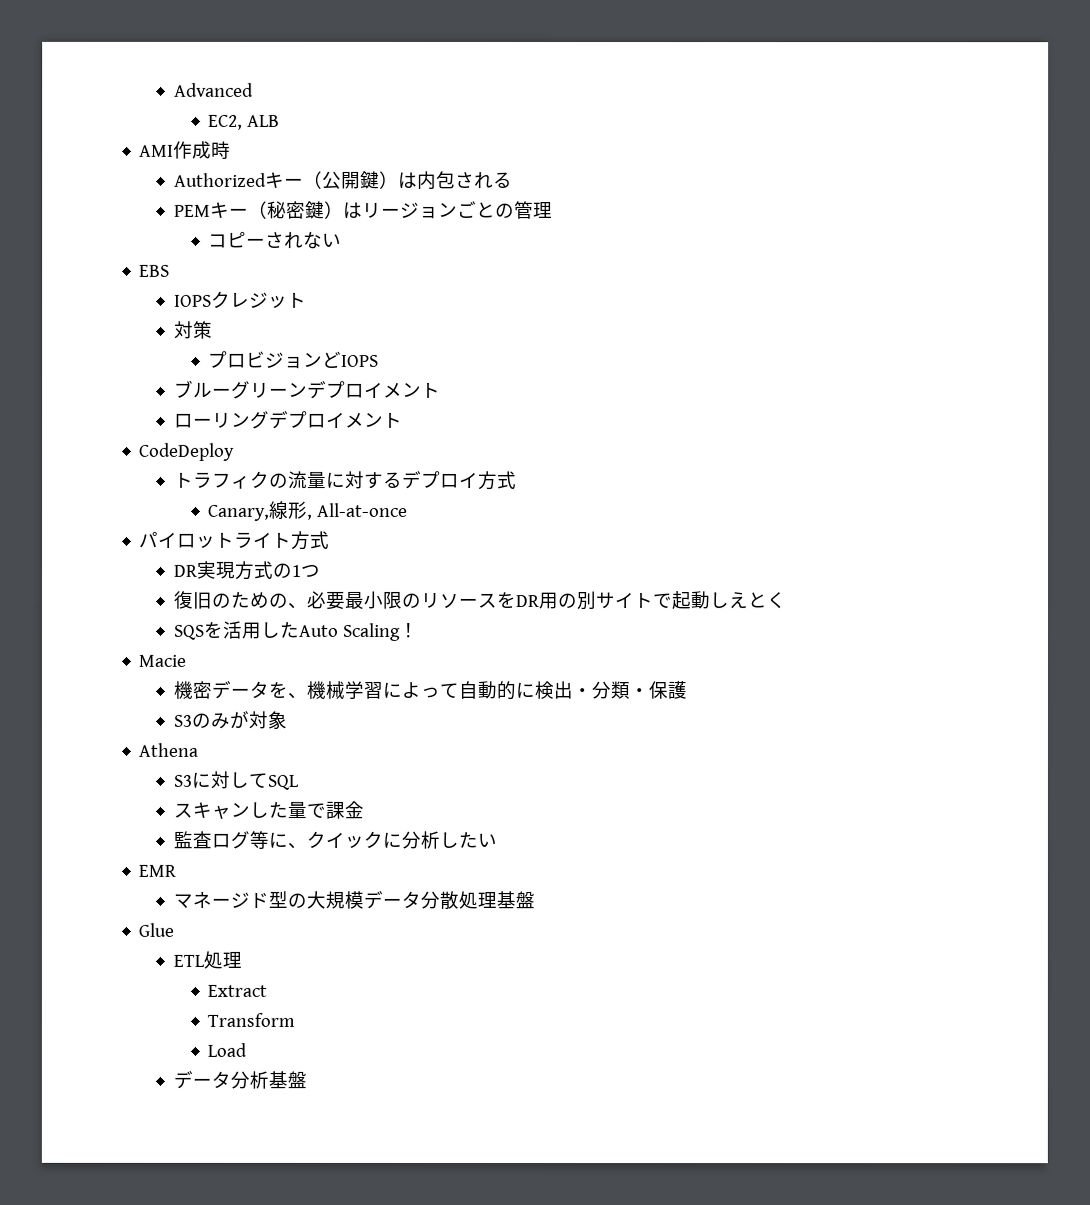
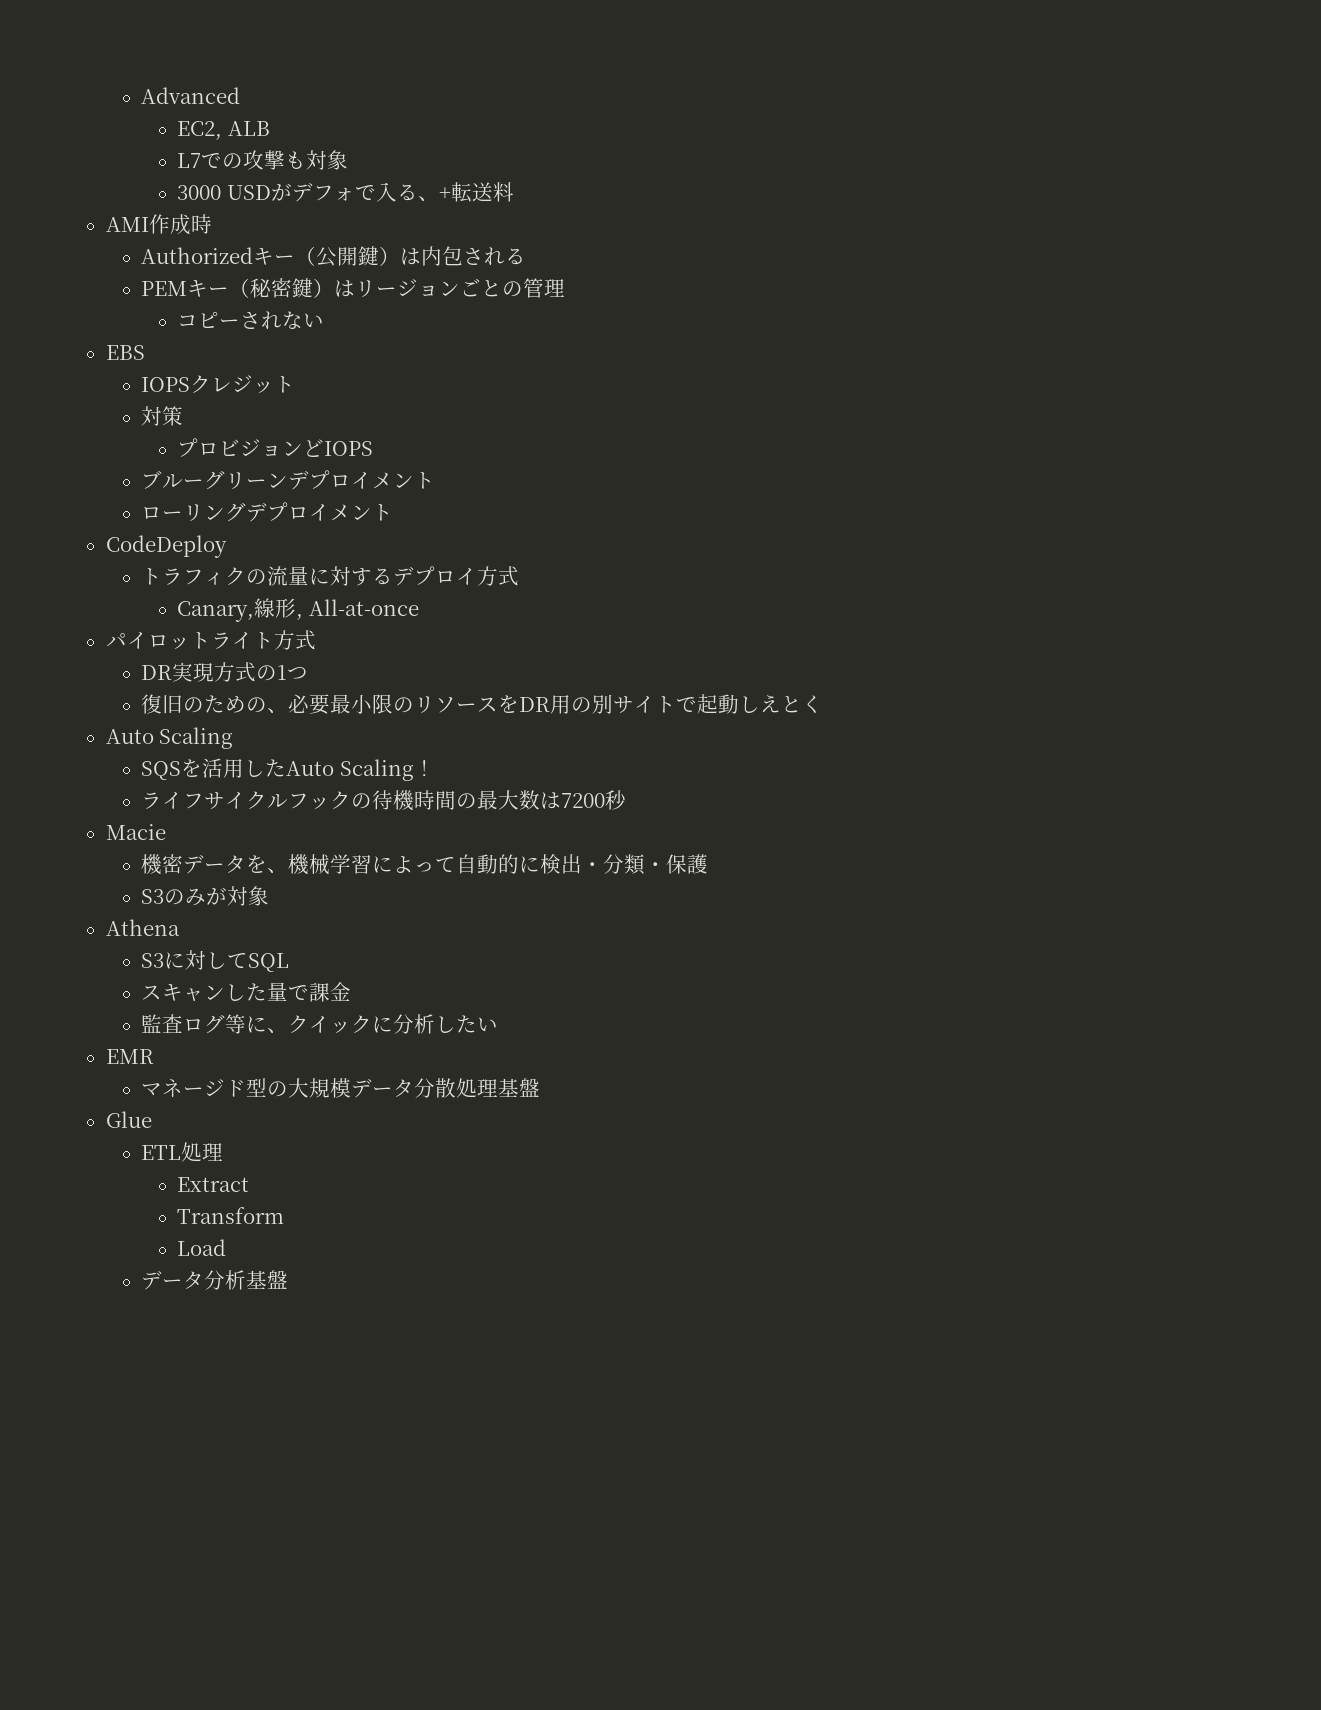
+ L7での攻撃も対象
+ 3000 USDがデフォで入る、+転送料
  復旧のための、必要最小限のリソースをDR用の別サイトで起動しえとく
+ Auto Scaling
+ ライフサイクルフックの待機時間の最大数は7200秒

